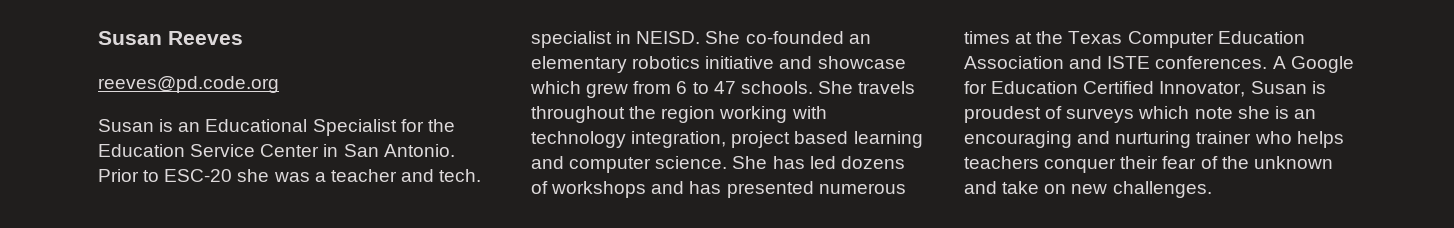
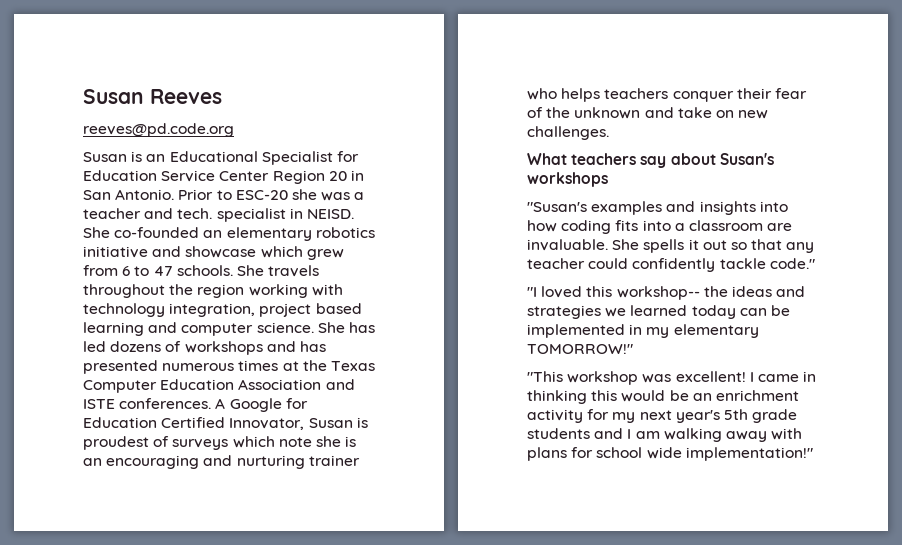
- Susan is an Educational Specialist for the Education Service Center in San Antonio.
+ Susan is an Educational Specialist for Education Service Center Region 20 in San Antonio.
+ What teachers say about Susan's workshops
+ "Susan's examples and insights into how coding fits into a classroom are invaluable. She spells it out so that any teacher could confidently tackle code."
+ "I loved this workshop-- the ideas and strategies we learned today can be implemented in my elementary TOMORROW!"
+ "This workshop was excellent! I came in thinking this would be an enrichment activity for my next year's 5th grade students and I am walking away with plans for school wide implementation!"

